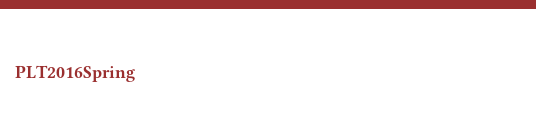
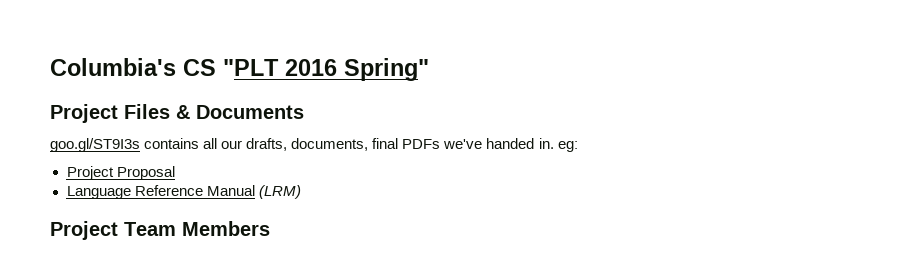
- PLT2016Spring
+ Columbia's CS "PLT 2016 Spring"
+ Project Files & Documents
+ goo.gl/ST9I3s contains all our drafts, documents, final PDFs we've handed in. eg:
+ Project Proposal
+ Language Reference Manual (LRM)
+ Project Team Members

